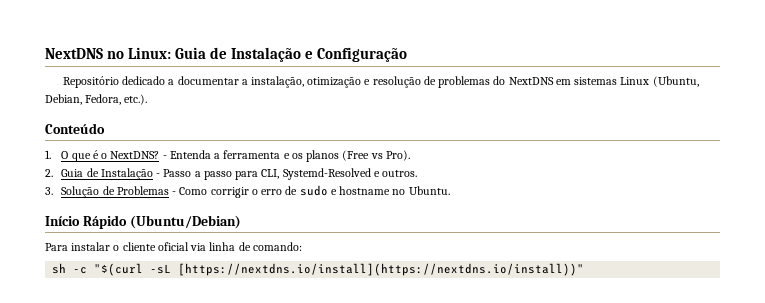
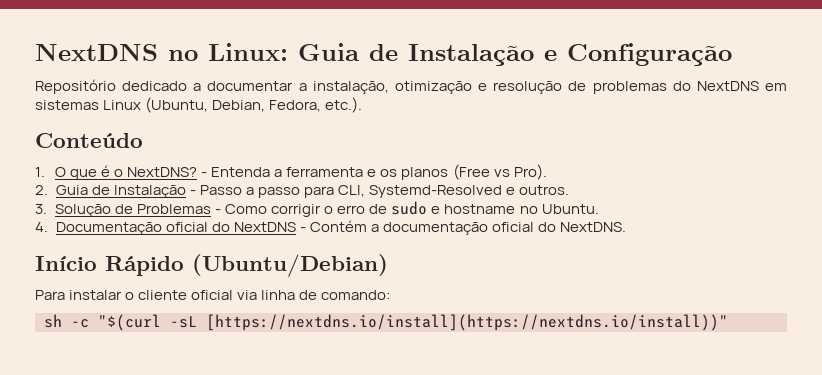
+ 4. Documentação oficial do NextDNS - Contém a documentação oficial do NextDNS.

